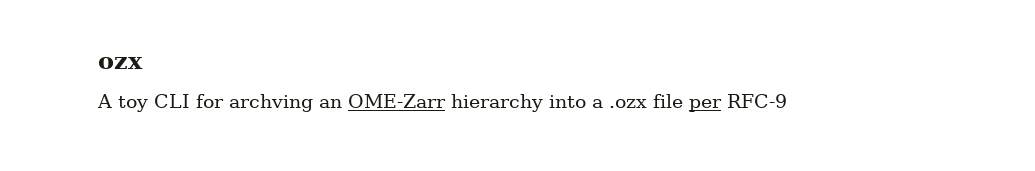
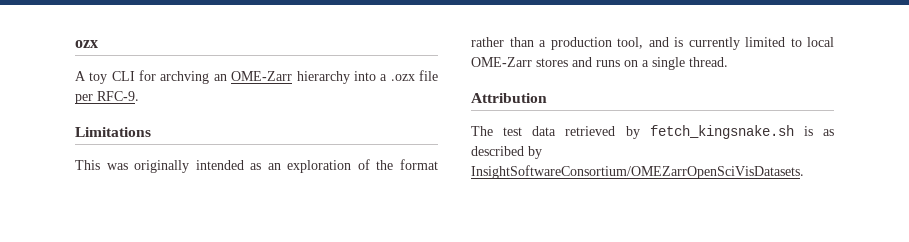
- A toy CLI for archving an OME-Zarr hierarchy into a .ozx file per RFC-9
+ A toy CLI for archving an OME-Zarr hierarchy into a .ozx file per RFC-9.
+ Limitations
+ This was originally intended as an exploration of the format rather than a production tool, and is currently limited to local OME-Zarr stores and runs on a single thread.
+ Attribution
+ The test data retrieved by fetch_kingsnake.sh is as described by InsightSoftwareConsortium/OMEZarrOpenSciVisDatasets.

